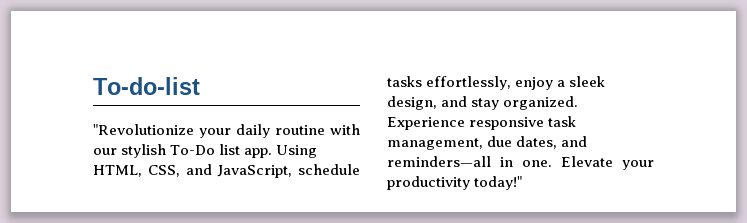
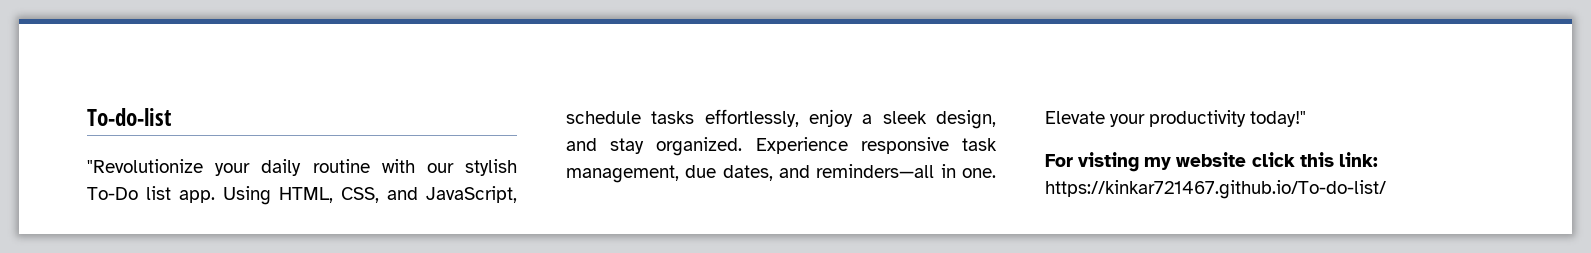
+ For visting my website click this link: https://kinkar721467.github.io/To-do-list/

